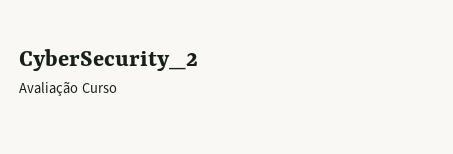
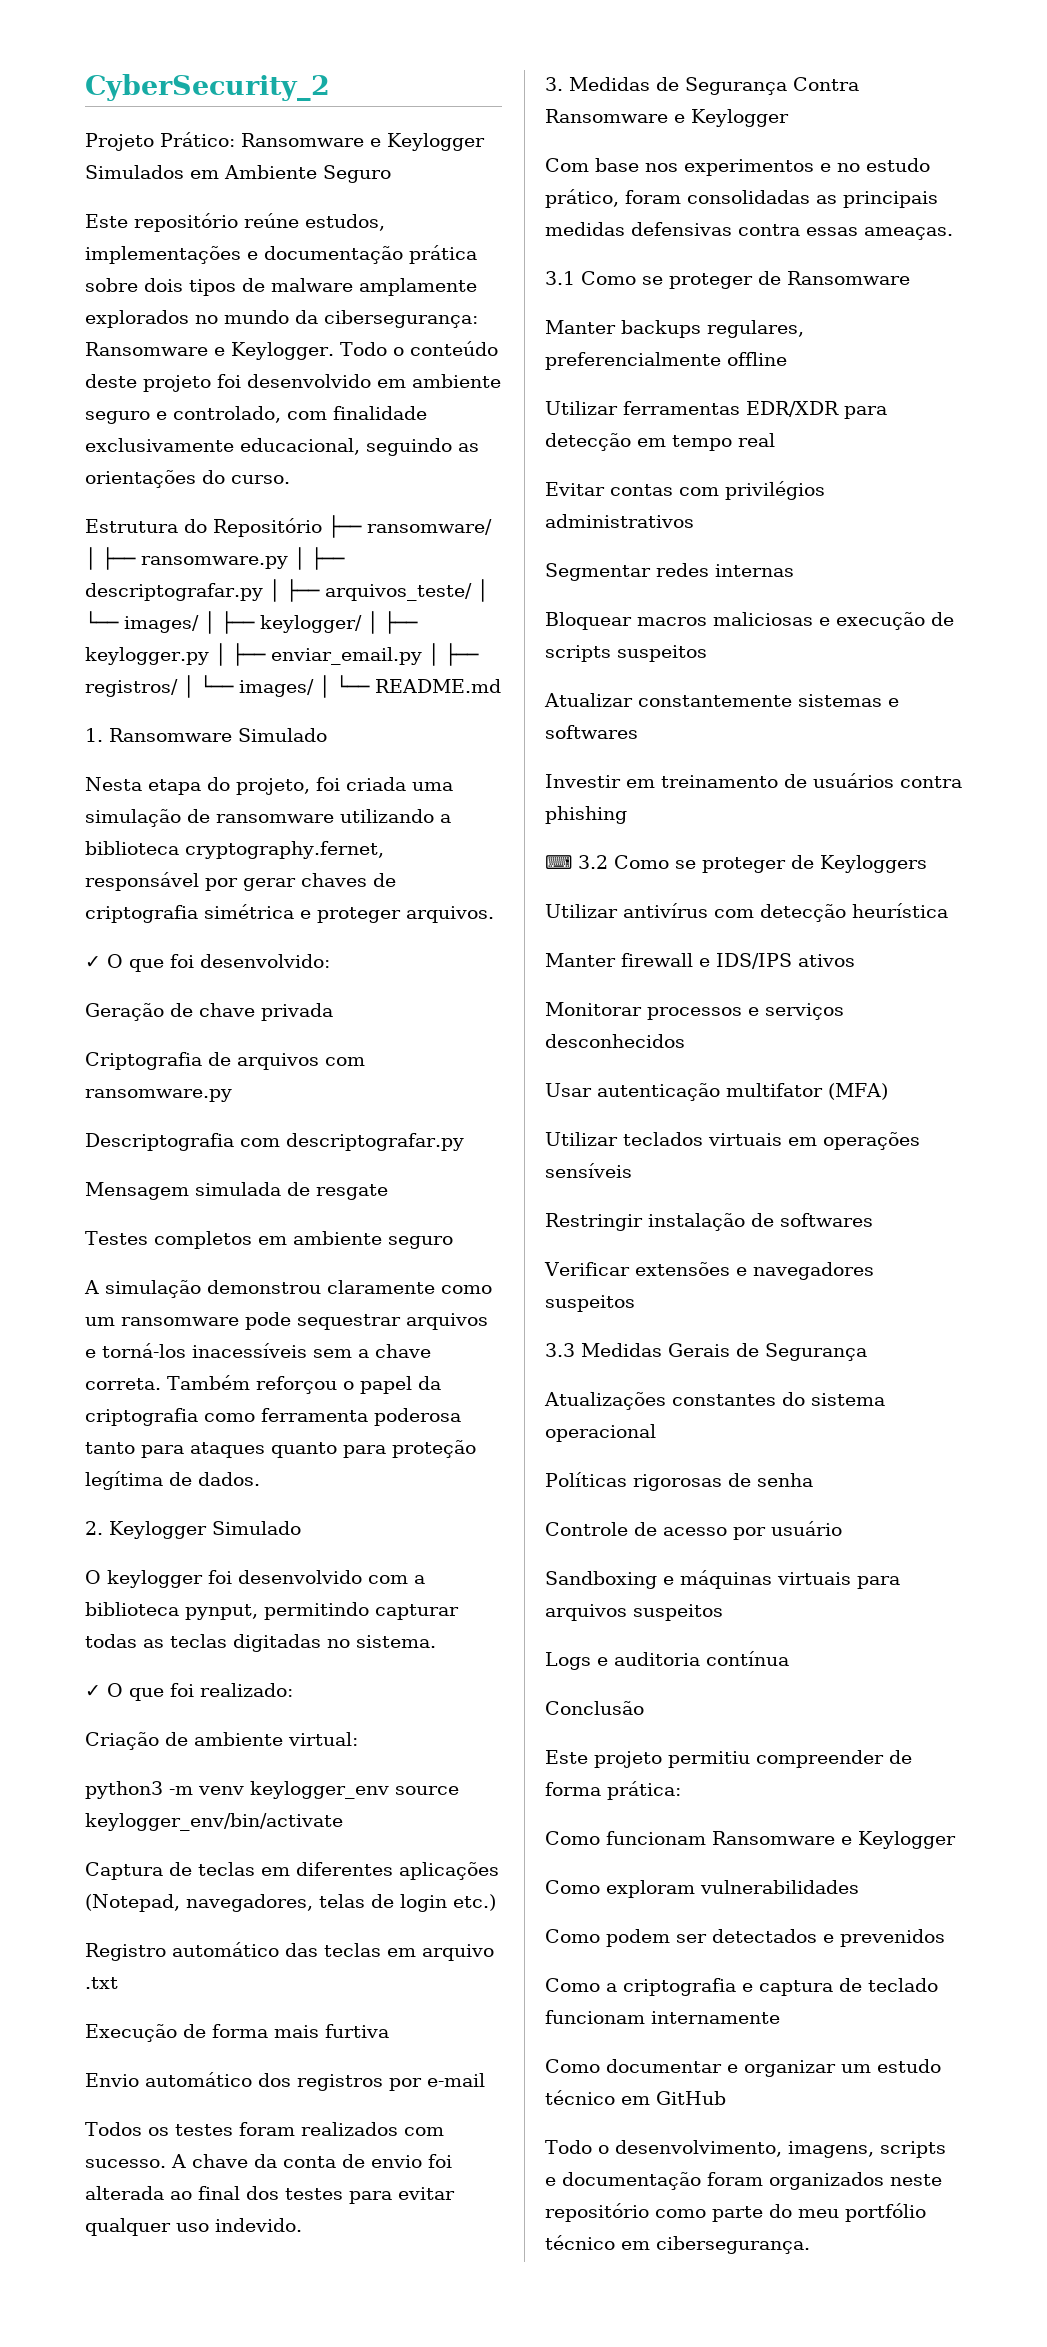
- Avaliação Curso
+ Projeto Prático: Ransomware e Keylogger Simulados em Ambiente Seguro
+ Este repositório reúne estudos, implementações e documentação prática sobre dois tipos de malware amplamente explorados no mundo da cibersegurança: Ransomware e Keylogger. Todo o conteúdo deste projeto foi desenvolvido em ambiente seguro e controlado, com finalidade exclusivamente educacional, seguindo as orientações do curso.
+ Estrutura do Repositório ├── ransomware/ │ ├── ransomware.py │ ├── descriptografar.py │ ├── arquivos_teste/ │ └── images/ │ ├── keylogger/ │ ├── keylogger.py │ ├── enviar_email.py │ ├── registros/ │ └── images/ │ └── README.md
+ 1. Ransomware Simulado
+ Nesta etapa do projeto, foi criada uma simulação de ransomware utilizando a biblioteca cryptography.fernet, responsável por gerar chaves de criptografia simétrica e proteger arquivos.
+ ✓ O que foi desenvolvido:
+ Geração de chave privada
+ Criptografia de arquivos com ransomware.py
+ Descriptografia com descriptografar.py
+ Mensagem simulada de resgate
+ Testes completos em ambiente seguro
+ A simulação demonstrou claramente como um ransomware pode sequestrar arquivos e torná-los inacessíveis sem a chave correta. Também reforçou o papel da criptografia como ferramenta poderosa tanto para ataques quanto para proteção legítima de dados.
+ 2. Keylogger Simulado
+ O keylogger foi desenvolvido com a biblioteca pynput, permitindo capturar todas as teclas digitadas no sistema.
+ ✓ O que foi realizado:
+ Criação de ambiente virtual:
+ python3 -m venv keylogger_env source keylogger_env/bin/activate
+ Captura de teclas em diferentes aplicações (Notepad, navegadores, telas de login etc.)
+ Registro automático das teclas em arquivo .txt
+ Execução de forma mais furtiva
+ Envio automático dos registros por e-mail
+ Todos os testes foram realizados com sucesso. A chave da conta de envio foi alterada ao final dos testes para evitar qualquer uso indevido.
+ 3. Medidas de Segurança Contra Ransomware e Keylogger
+ Com base nos experimentos e no estudo prático, foram consolidadas as principais medidas defensivas contra essas ameaças.
+ 3.1 Como se proteger de Ransomware
+ Manter backups regulares, preferencialmente offline
+ Utilizar ferramentas EDR/XDR para detecção em tempo real
+ Evitar contas com privilégios administrativos
+ Segmentar redes internas
+ Bloquear macros maliciosas e execução de scripts suspeitos
+ Atualizar constantemente sistemas e softwares
+ Investir em treinamento de usuários contra phishing
+ ⌨ 3.2 Como se proteger de Keyloggers
+ Utilizar antivírus com detecção heurística
+ Manter firewall e IDS/IPS ativos
+ Monitorar processos e serviços desconhecidos
+ Usar autenticação multifator (MFA)
+ Utilizar teclados virtuais em operações sensíveis
+ Restringir instalação de softwares
+ Verificar extensões e navegadores suspeitos
+ 3.3 Medidas Gerais de Segurança
+ Atualizações constantes do sistema operacional
+ Políticas rigorosas de senha
+ Controle de acesso por usuário
+ Sandboxing e máquinas virtuais para arquivos suspeitos
+ Logs e auditoria contínua
+ Conclusão
+ Este projeto permitiu compreender de forma prática:
+ Como funcionam Ransomware e Keylogger
+ Como exploram vulnerabilidades
+ Como podem ser detectados e prevenidos
+ Como a criptografia e captura de teclado funcionam internamente
+ Como documentar e organizar um estudo técnico em GitHub
+ Todo o desenvolvimento, imagens, scripts e documentação foram organizados neste repositório como parte do meu portfólio técnico em cibersegurança.

